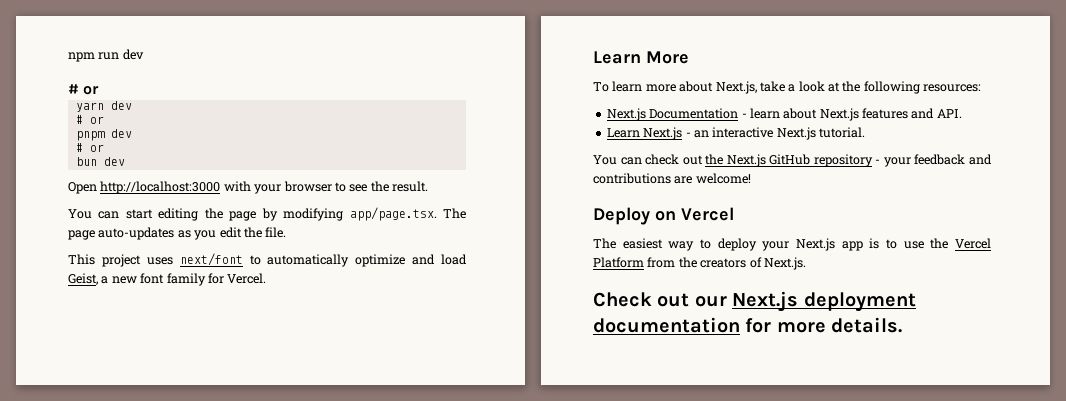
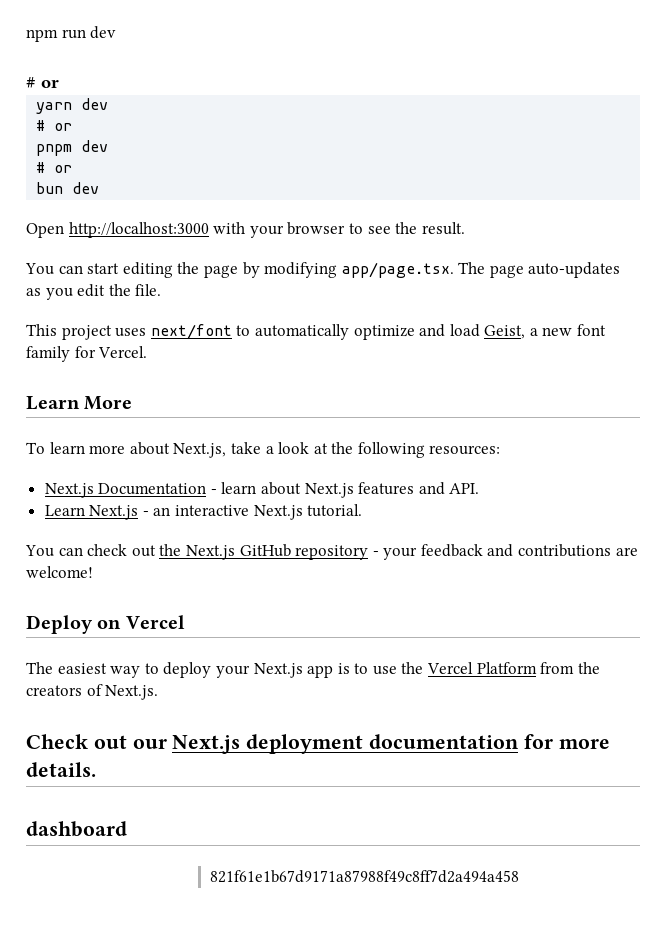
+ dashboard
+ 821f61e1b67d9171a87988f49c8ff7d2a494a458

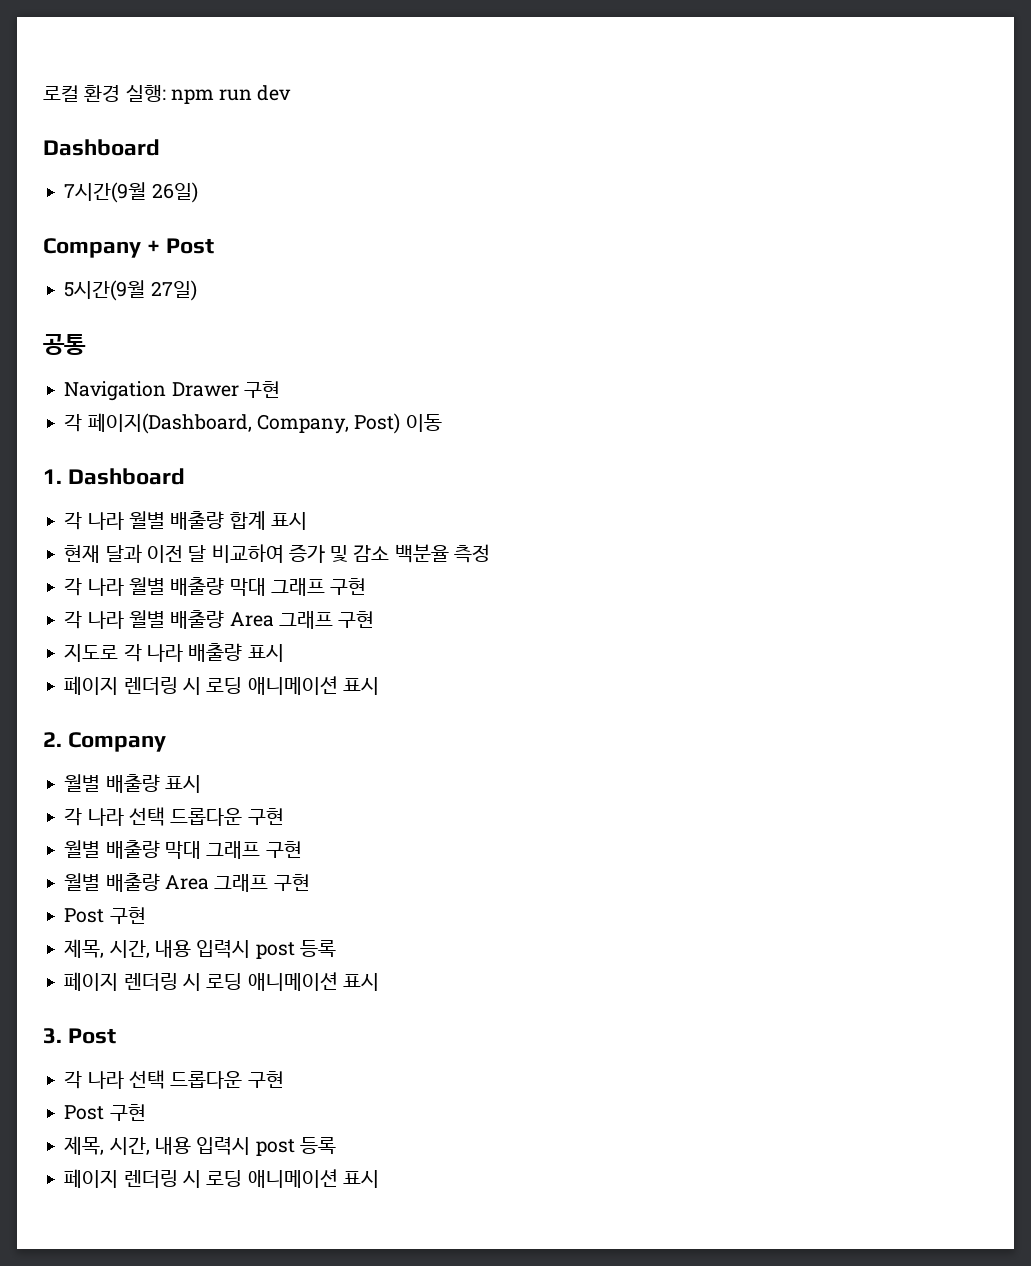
- npm run dev
- # or
- yarn dev
- # or
- pnpm dev
- # or
- bun dev
- Open http://localhost:3000 with your browser to see the result.
- You can start editing the page by modifying app/page.tsx. The page auto-updates as you edit the file.
- This project uses next/font to automatically optimize and load Geist, a new font family for Vercel.
- Learn More
- To learn more about Next.js, take a look at the following resources:
- Next.js Documentation - learn about Next.js features and API.
- Learn Next.js - an interactive Next.js tutorial.
- You can check out the Next.js GitHub repository - your feedback and contributions are welcome!
- Deploy on Vercel
- The easiest way to deploy your Next.js app is to use the Vercel Platform from the creators of Next.js.
- Check out our Next.js deployment documentation for more details.
- dashboard
- 821f61e1b67d9171a87988f49c8ff7d2a494a458
+ 로컬 환경 실행: npm run dev
+ Dashboard
+ 7시간(9월 26일)
+ Company + Post
+ 5시간(9월 27일)
+ 공통
+ Navigation Drawer 구현
+ 각 페이지(Dashboard, Company, Post) 이동
+ 1. Dashboard
+ 각 나라 월별 배출량 합계 표시
+ 현재 달과 이전 달 비교하여 증가 및 감소 백분율 측정
+ 각 나라 월별 배출량 막대 그래프 구현
+ 각 나라 월별 배출량 Area 그래프 구현
+ 지도로 각 나라 배출량 표시
+ 페이지 렌더링 시 로딩 애니메이션 표시
+ 2. Company
+ 월별 배출량 표시
+ 각 나라 선택 드롭다운 구현
+ 월별 배출량 막대 그래프 구현
+ 월별 배출량 Area 그래프 구현
+ Post 구현
+ 제목, 시간, 내용 입력시 post 등록
+ 페이지 렌더링 시 로딩 애니메이션 표시
+ 3. Post
+ 각 나라 선택 드롭다운 구현
+ Post 구현
+ 제목, 시간, 내용 입력시 post 등록
+ 페이지 렌더링 시 로딩 애니메이션 표시

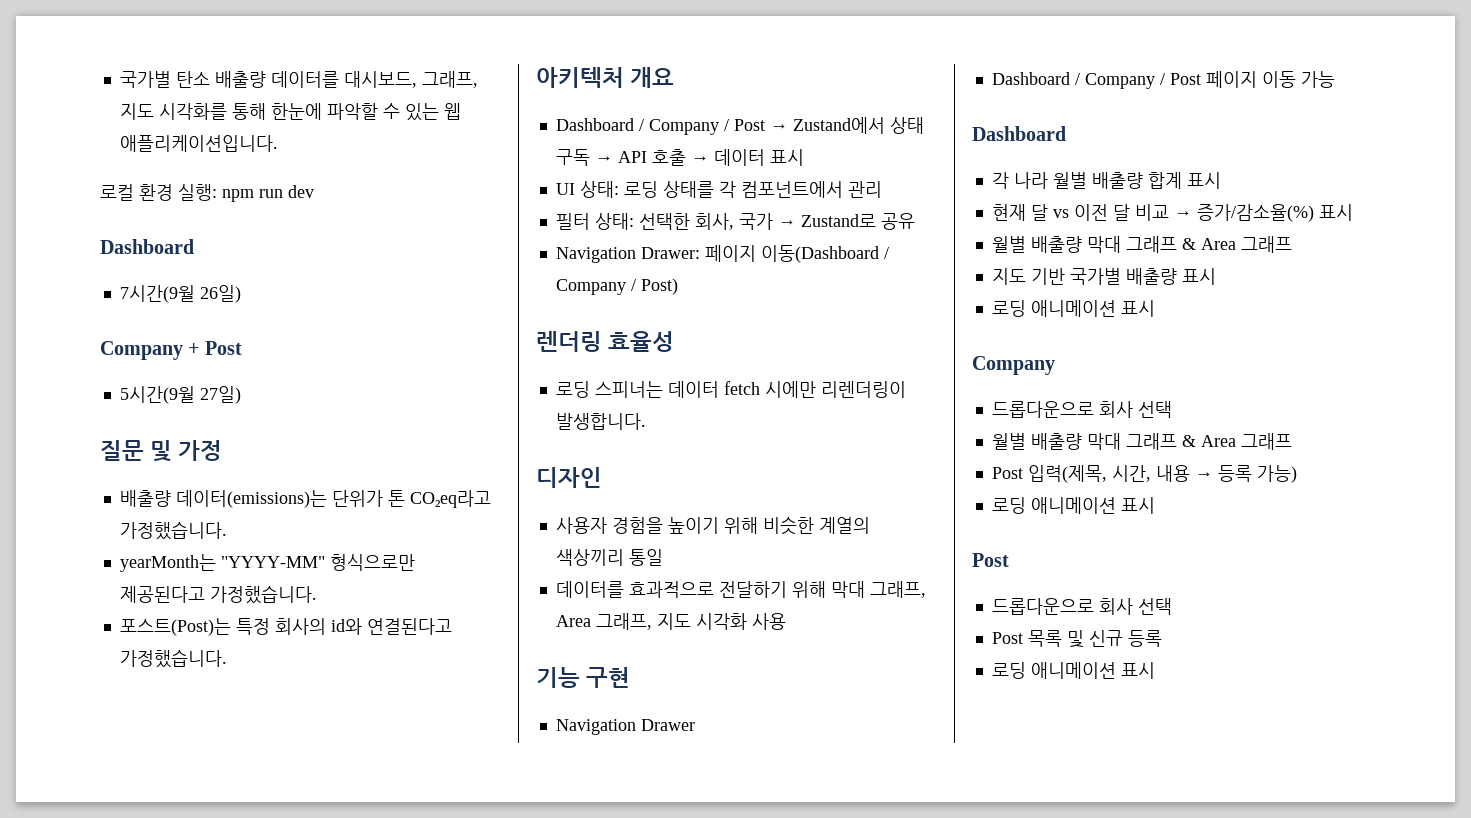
+ 국가별 탄소 배출량 데이터를 대시보드, 그래프, 지도 시각화를 통해 한눈에 파악할 수 있는 웹 애플리케이션입니다.
- 공통
- Navigation Drawer 구현
- 각 페이지(Dashboard, Company, Post) 이동
- 1. Dashboard
+ 질문 및 가정
+ 배출량 데이터(emissions)는 단위가 톤 CO₂eq라고 가정했습니다.
+ yearMonth는 "YYYY-MM" 형식으로만 제공된다고 가정했습니다.
+ 포스트(Post)는 특정 회사의 id와 연결된다고 가정했습니다.
+ 아키텍처 개요
+ Dashboard / Company / Post → Zustand에서 상태 구독 → API 호출 → 데이터 표시
+ UI 상태: 로딩 상태를 각 컴포넌트에서 관리
+ 필터 상태: 선택한 회사, 국가 → Zustand로 공유
+ Navigation Drawer: 페이지 이동(Dashboard / Company / Post)
+ 렌더링 효율성
+ 로딩 스피너는 데이터 fetch 시에만 리렌더링이 발생합니다.
+ 디자인
+ 사용자 경험을 높이기 위해 비슷한 계열의 색상끼리 통일
+ 데이터를 효과적으로 전달하기 위해 막대 그래프, Area 그래프, 지도 시각화 사용
+ 기능 구현
+ Navigation Drawer
+ Dashboard / Company / Post 페이지 이동 가능
+ Dashboard
- 현재 달과 이전 달 비교하여 증가 및 감소 백분율 측정
- 각 나라 월별 배출량 막대 그래프 구현
- 각 나라 월별 배출량 Area 그래프 구현
- 지도로 각 나라 배출량 표시
- 페이지 렌더링 시 로딩 애니메이션 표시
- 2. Company
- 월별 배출량 표시
- 각 나라 선택 드롭다운 구현
- 월별 배출량 막대 그래프 구현
- 월별 배출량 Area 그래프 구현
- Post 구현
- 제목, 시간, 내용 입력시 post 등록
- 페이지 렌더링 시 로딩 애니메이션 표시
- 3. Post
- 각 나라 선택 드롭다운 구현
- Post 구현
- 제목, 시간, 내용 입력시 post 등록
- 페이지 렌더링 시 로딩 애니메이션 표시
+ 현재 달 vs 이전 달 비교 → 증가/감소율(%) 표시
+ 월별 배출량 막대 그래프 & Area 그래프
+ 지도 기반 국가별 배출량 표시
+ 로딩 애니메이션 표시
+ Company
+ 드롭다운으로 회사 선택
+ 월별 배출량 막대 그래프 & Area 그래프
+ Post 입력(제목, 시간, 내용 → 등록 가능)
+ 로딩 애니메이션 표시
+ Post
+ 드롭다운으로 회사 선택
+ Post 목록 및 신규 등록
+ 로딩 애니메이션 표시

